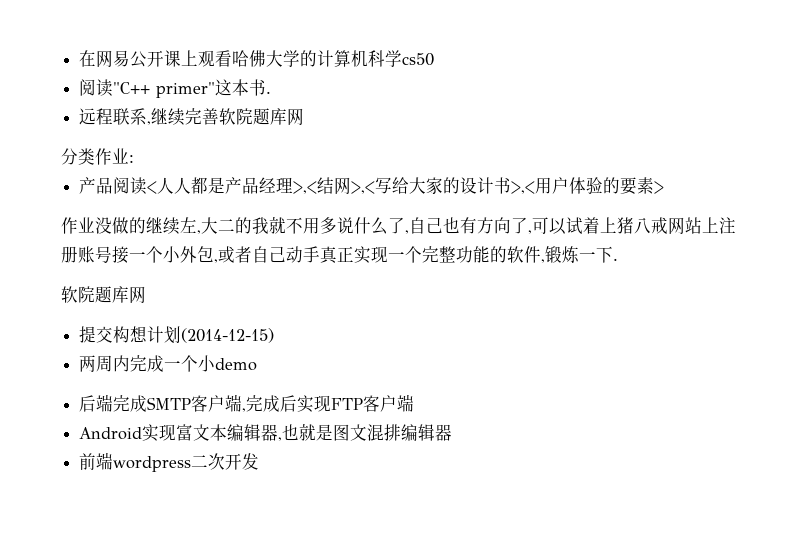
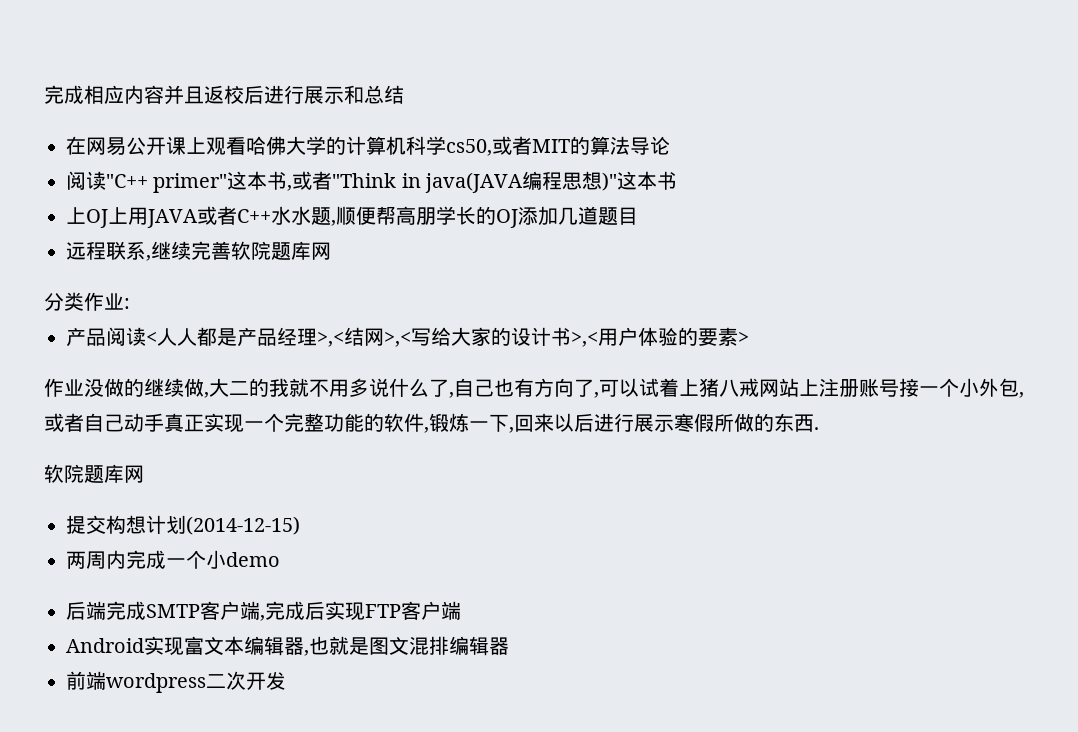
+ 完成相应内容并且返校后进行展示和总结
- 在网易公开课上观看哈佛大学的计算机科学cs50
+ 在网易公开课上观看哈佛大学的计算机科学cs50,或者MIT的算法导论
- 阅读"C++ primer"这本书.
+ 阅读"C++ primer"这本书,或者"Think in java(JAVA编程思想)"这本书
+ 上OJ上用JAVA或者C++水水题,顺便帮高朋学长的OJ添加几道题目
- 作业没做的继续左,大二的我就不用多说什么了,自己也有方向了,可以试着上猪八戒网站上注册账号接一个小外包,或者自己动手真正实现一个完整功能的软件,锻炼一下.
+ 作业没做的继续做,大二的我就不用多说什么了,自己也有方向了,可以试着上猪八戒网站上注册账号接一个小外包,或者自己动手真正实现一个完整功能的软件,锻炼一下,回来以后进行展示寒假所做的东西.

